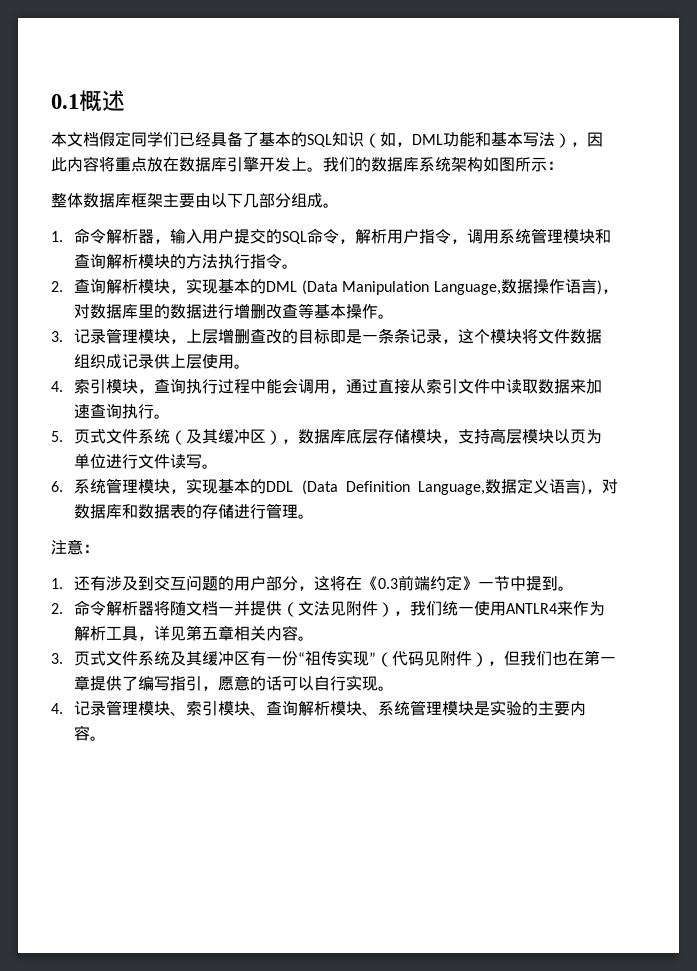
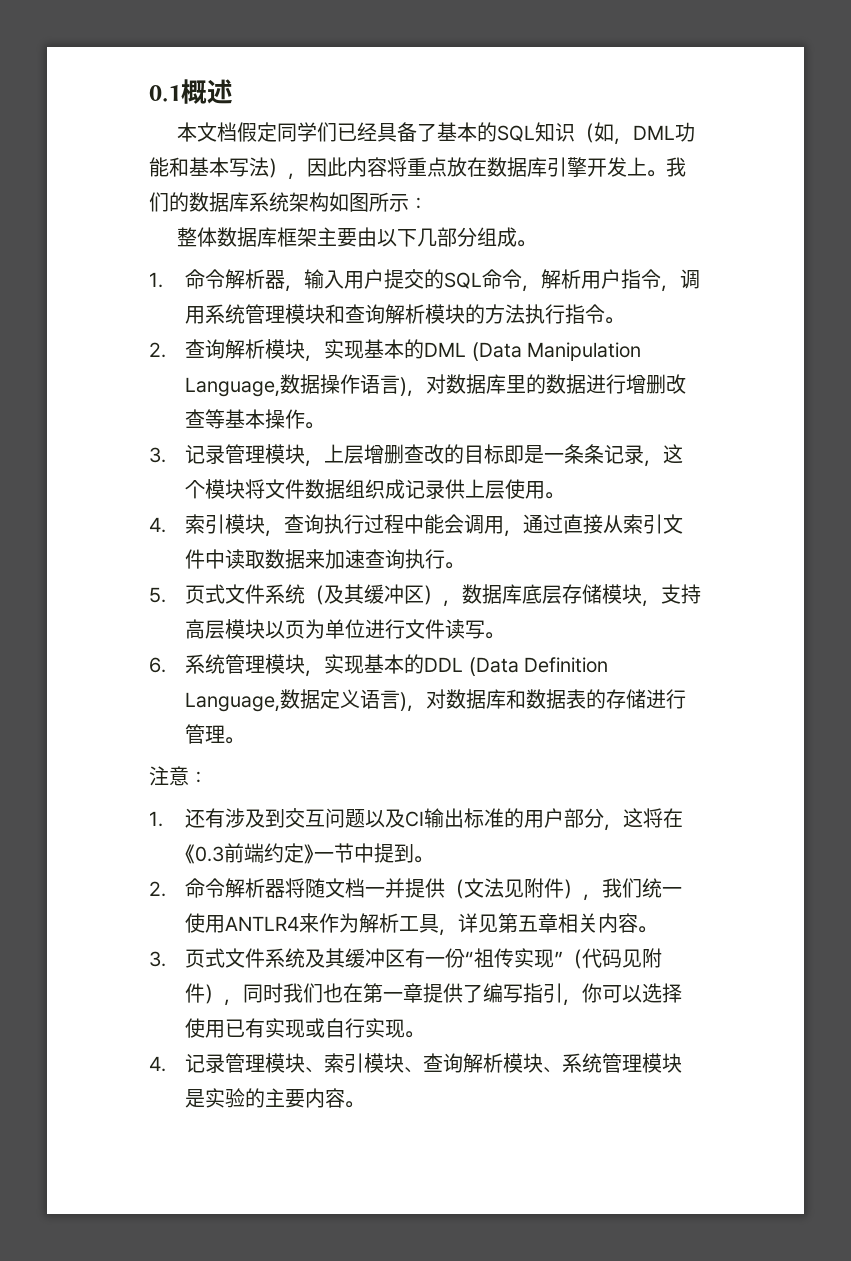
- 1.还有涉及到交互问题的用户部分，这将在《0.3前端约定》一节中提到。
+ 1.还有涉及到交互问题以及CI输出标准的用户部分，这将在《0.3前端约定》一节中提到。
- 3.页式文件系统及其缓冲区有一份“祖传实现”（代码见附件），但我们也在第一章提供了编写指引，愿意的话可以自行实现。
+ 3.页式文件系统及其缓冲区有一份“祖传实现”（代码见附件），同时我们也在第一章提供了编写指引，你可以选择使用已有实现或自行实现。

